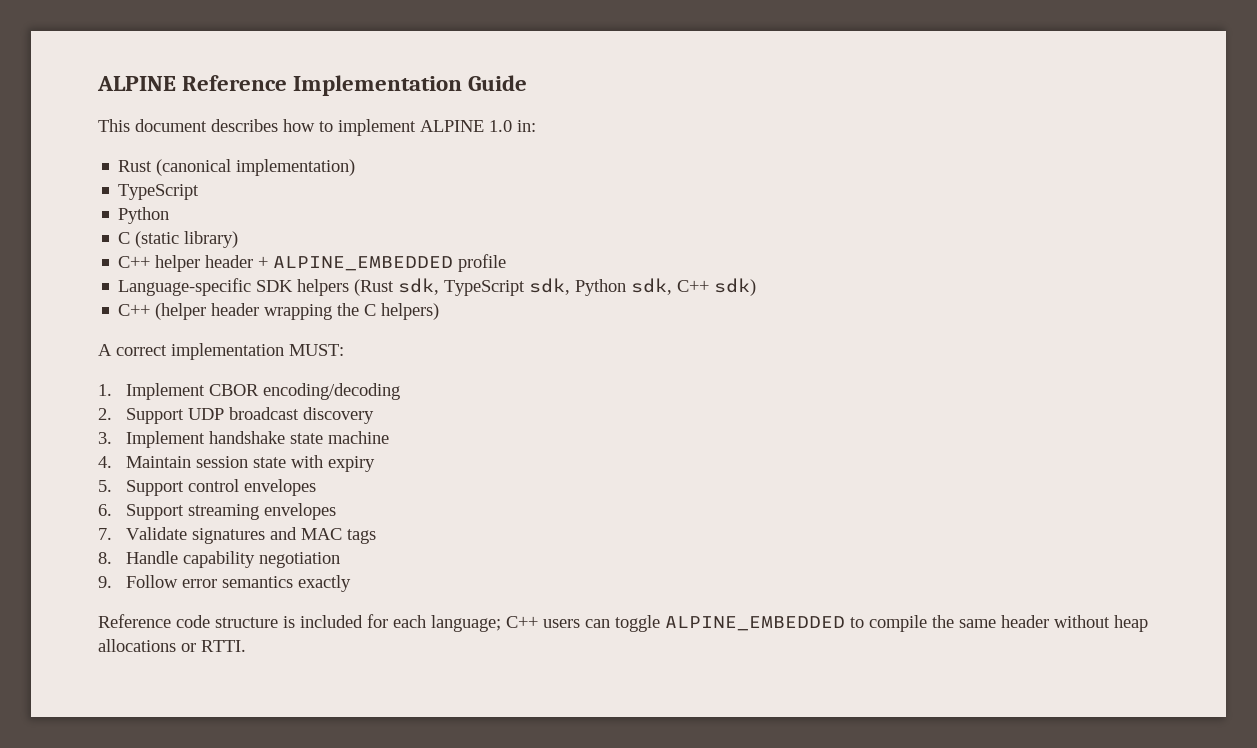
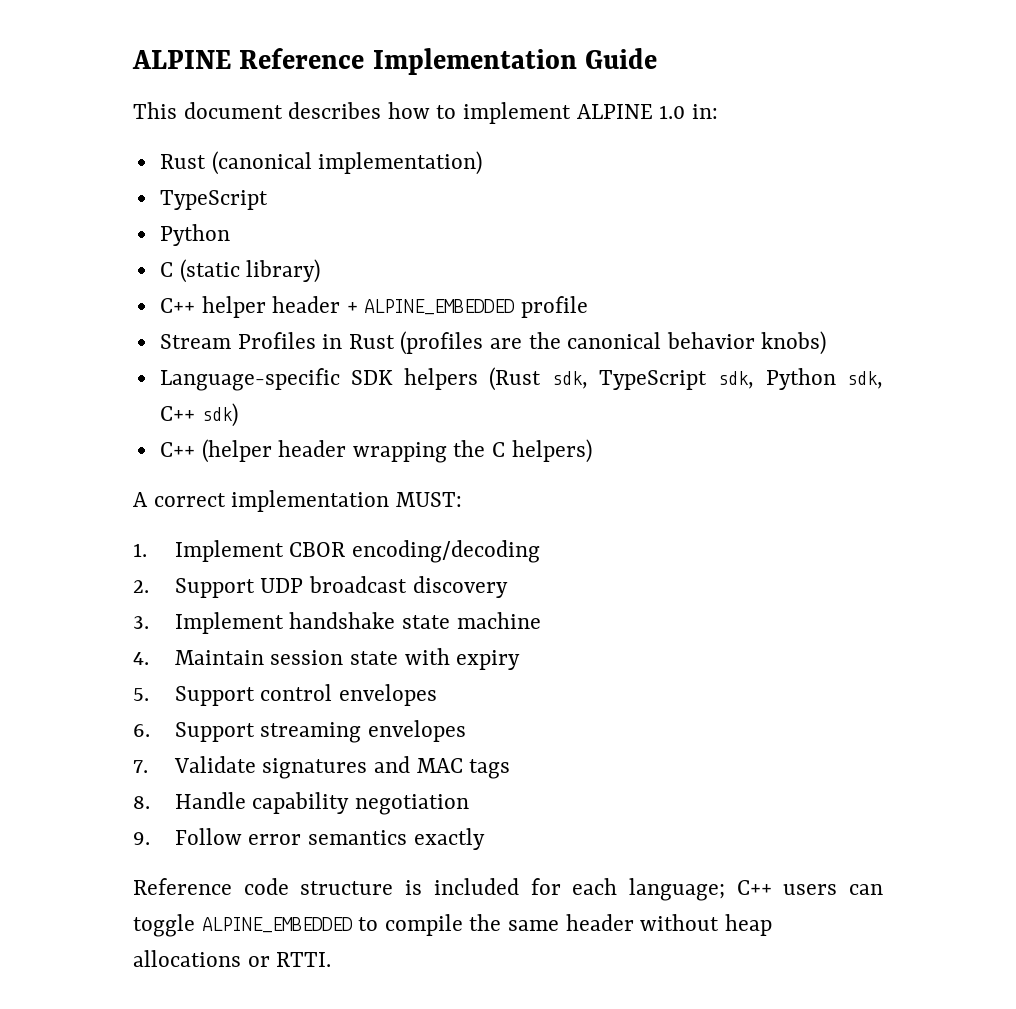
+ Stream Profiles in Rust (profiles are the canonical behavior knobs)

